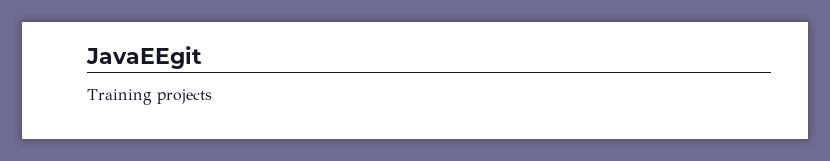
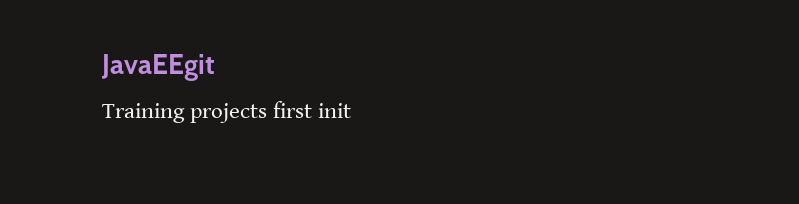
- Training projects
+ Training projects first init

